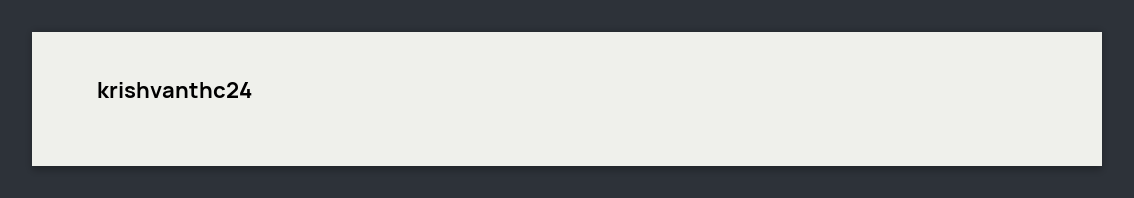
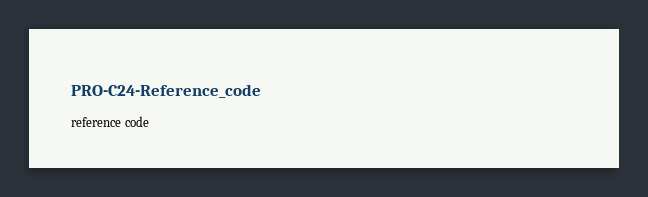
- krishvanthc24
+ PRO-C24-Reference_code
+ reference code

